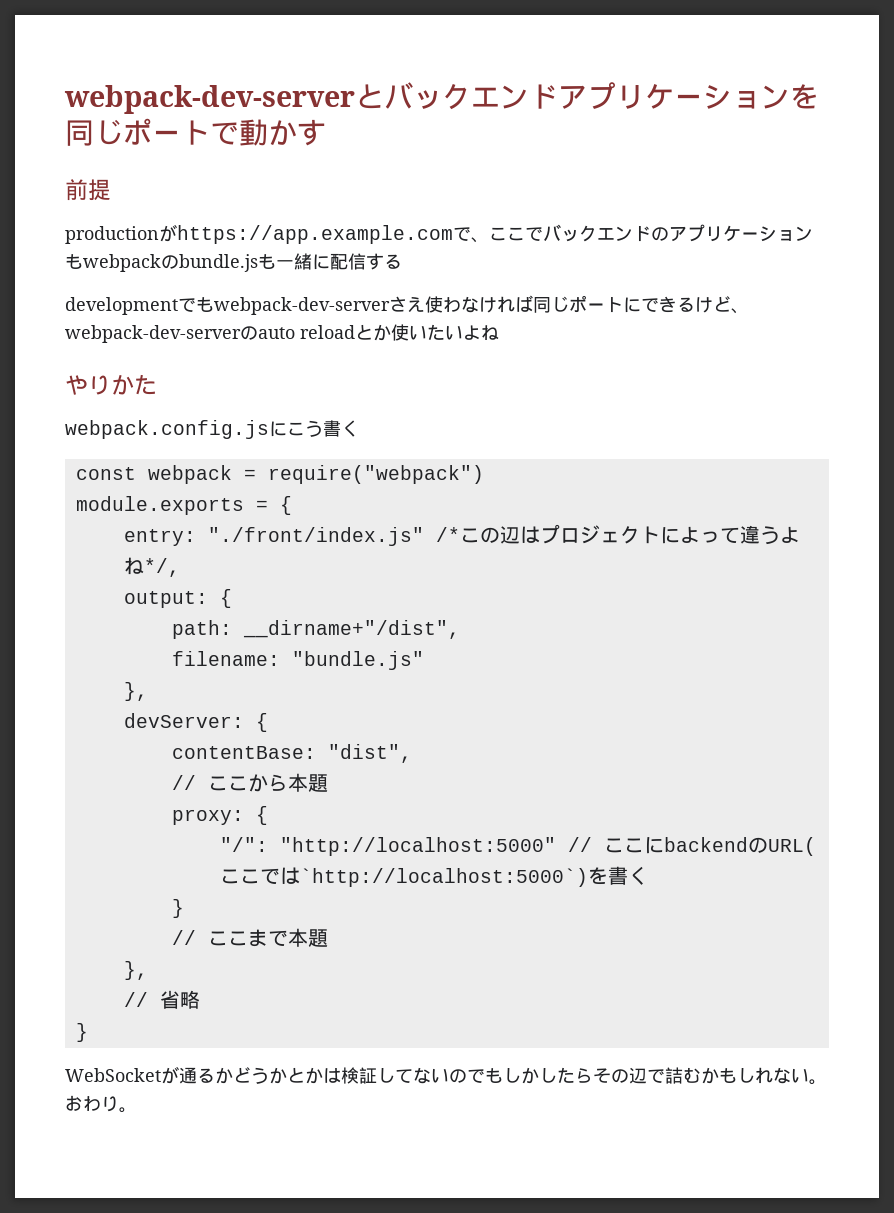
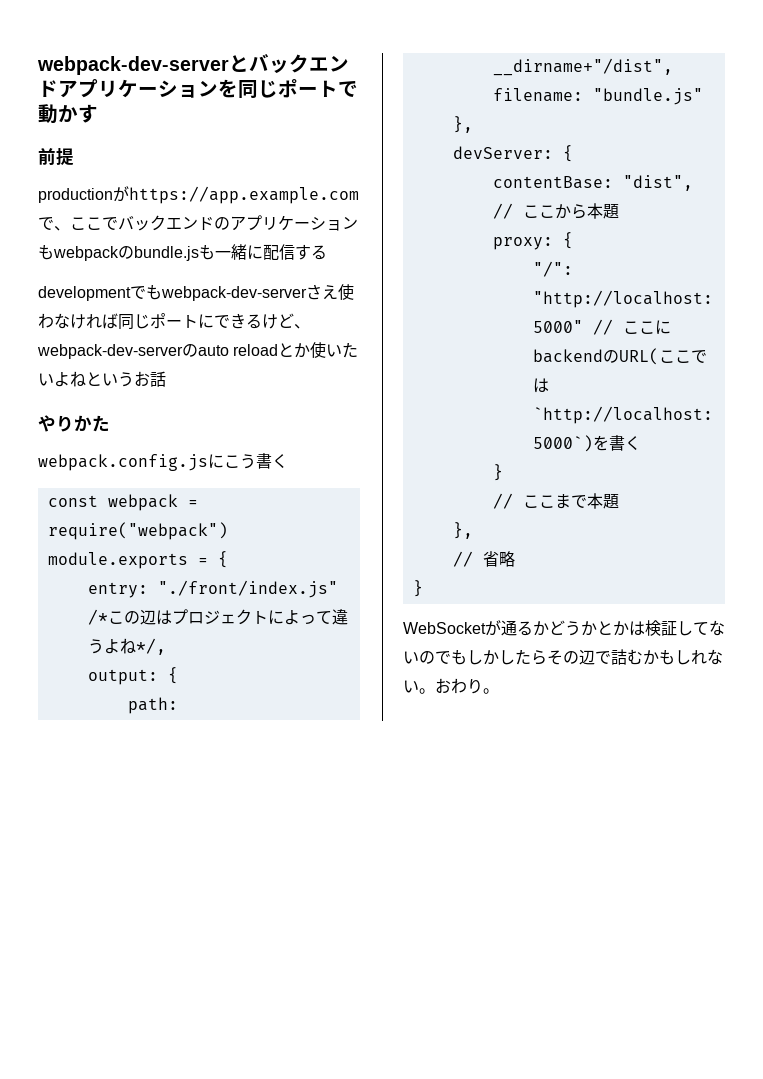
- developmentでもwebpack-dev-serverさえ使わなければ同じポートにできるけど、webpack-dev-serverのauto reloadとか使いたいよね
+ developmentでもwebpack-dev-serverさえ使わなければ同じポートにできるけど、webpack-dev-serverのauto reloadとか使いたいよねというお話

